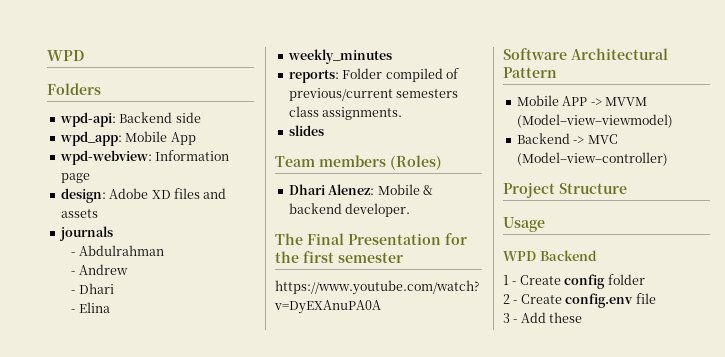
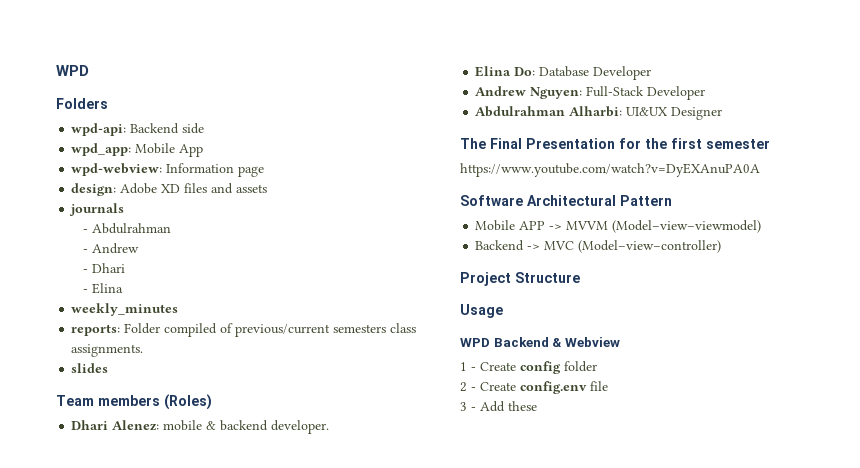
- Dhari Alenez: Mobile & backend developer.
+ Dhari Alenez: mobile & backend developer.
+ Elina Do: Database Developer
+ Andrew Nguyen: Full-Stack Developer
+ Abdulrahman Alharbi: UI&UX Designer
- WPD Backend
+ WPD Backend & Webview

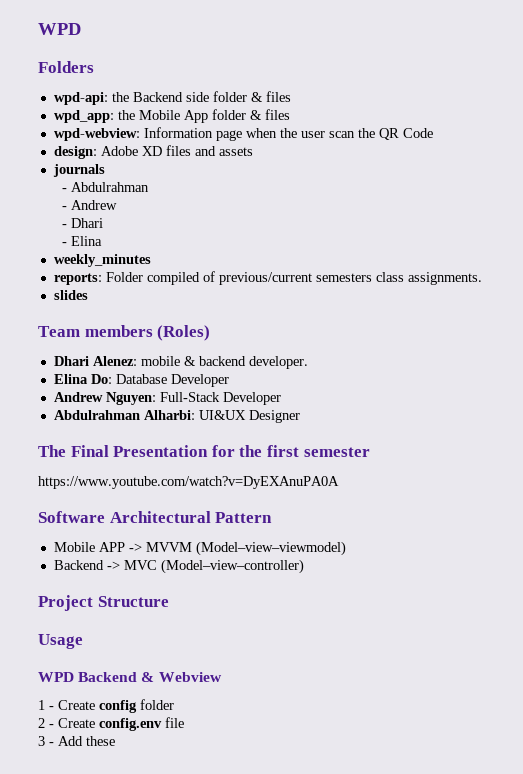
- wpd-api: Backend side
+ wpd-api: the Backend side folder & files
- wpd_app: Mobile App
+ wpd_app: the Mobile App folder & files
- wpd-webview: Information page
+ wpd-webview: Information page when the user scan the QR Code

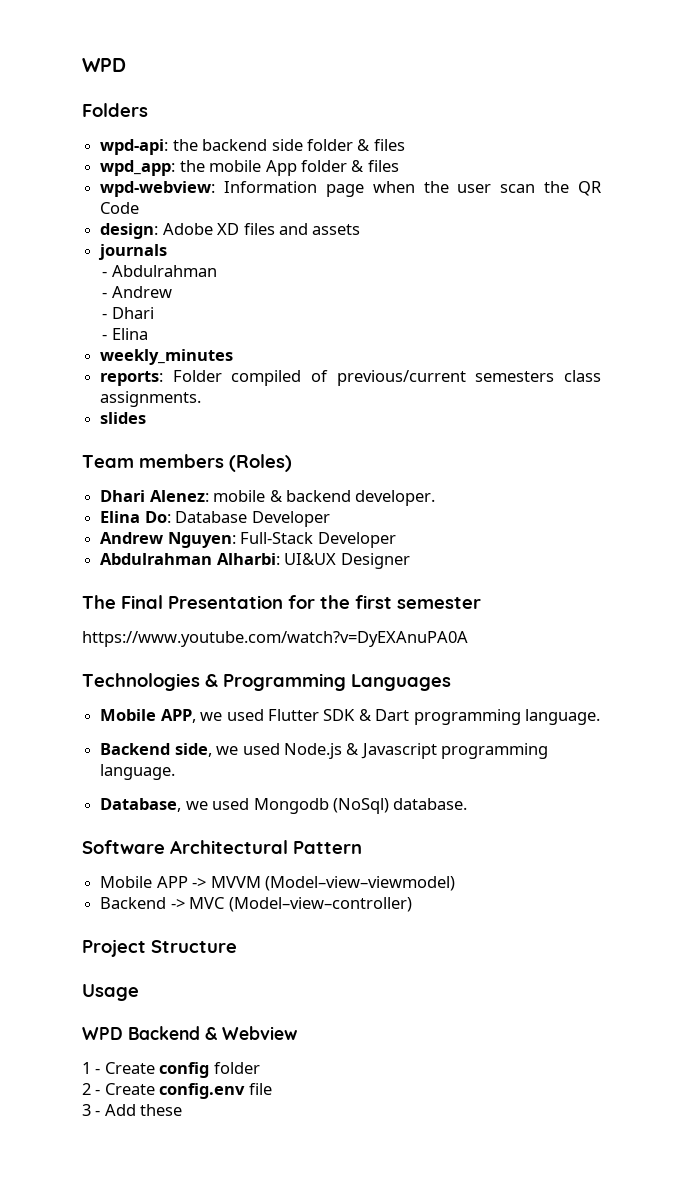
- wpd-api: the Backend side folder & files
+ wpd-api: the backend side folder & files
- wpd_app: the Mobile App folder & files
+ wpd_app: the mobile App folder & files
+ Technologies & Programming Languages
+ Mobile APP, we used Flutter SDK & Dart programming language.
+ Backend side, we used Node.js & Javascript programming language.
+ Database, we used Mongodb (NoSql) database.

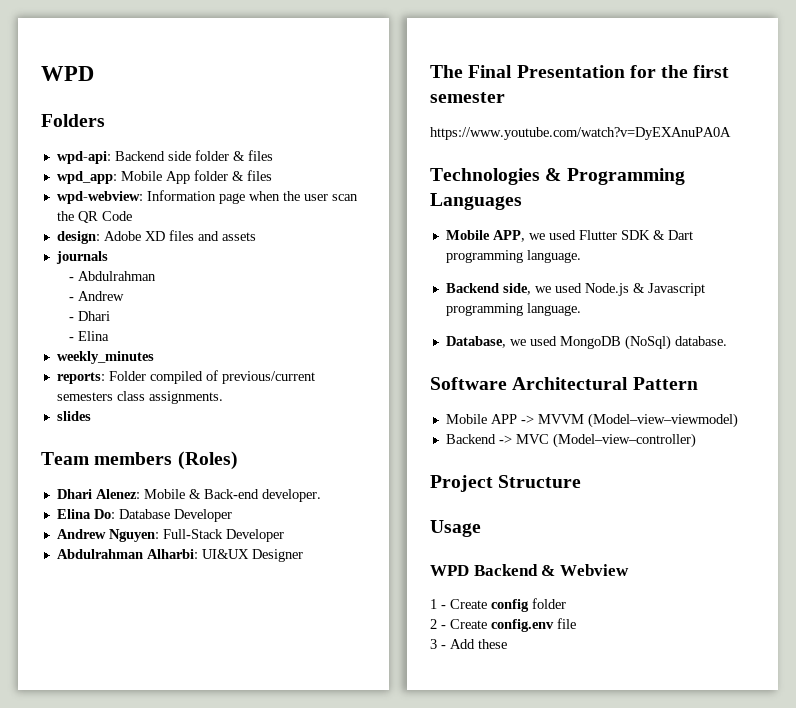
- wpd-api: the backend side folder & files
+ wpd-api: Backend side folder & files
- wpd_app: the mobile App folder & files
+ wpd_app: Mobile App folder & files
- Dhari Alenez: mobile & backend developer.
+ Dhari Alenez: Mobile & Back-end developer.
- Database, we used Mongodb (NoSql) database.
+ Database, we used MongoDB (NoSql) database.

